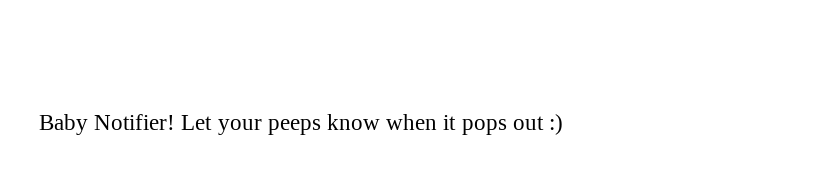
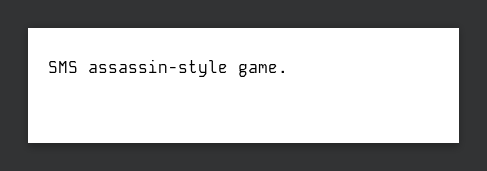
- Baby Notifier! Let your peeps know when it pops out :)
+ SMS assassin-style game.

